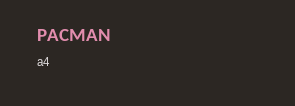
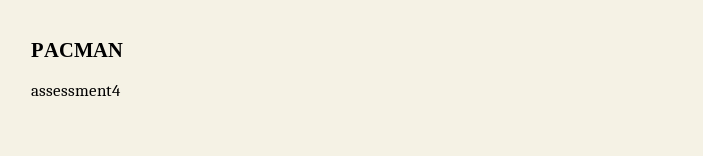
- a4
+ assessment4

